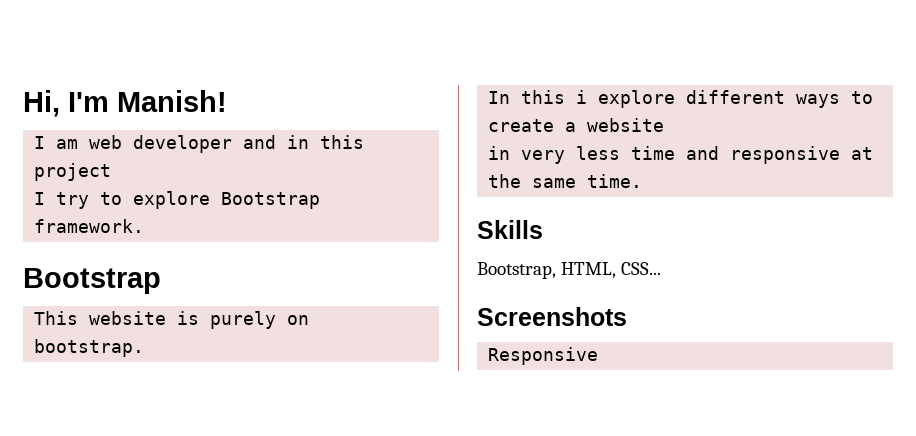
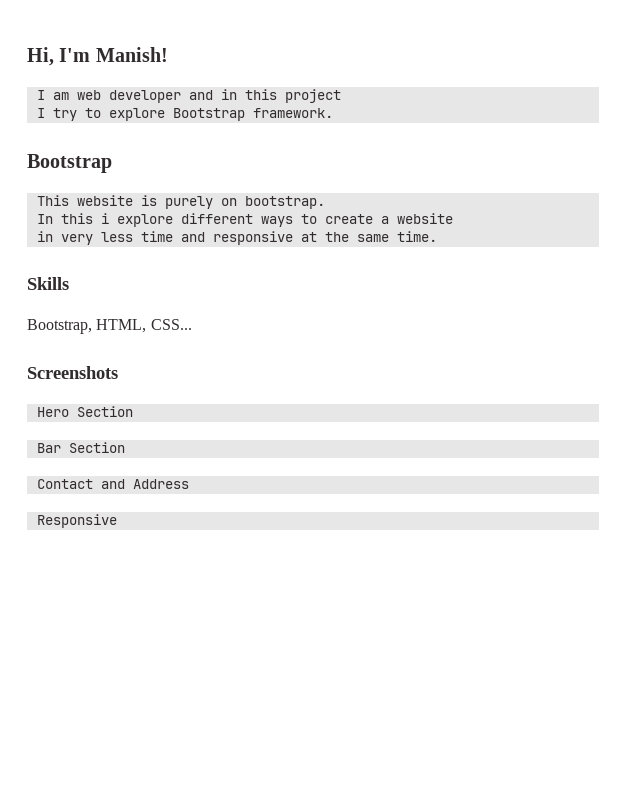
+ Hero Section
+ Bar Section
+ Contact and Address

